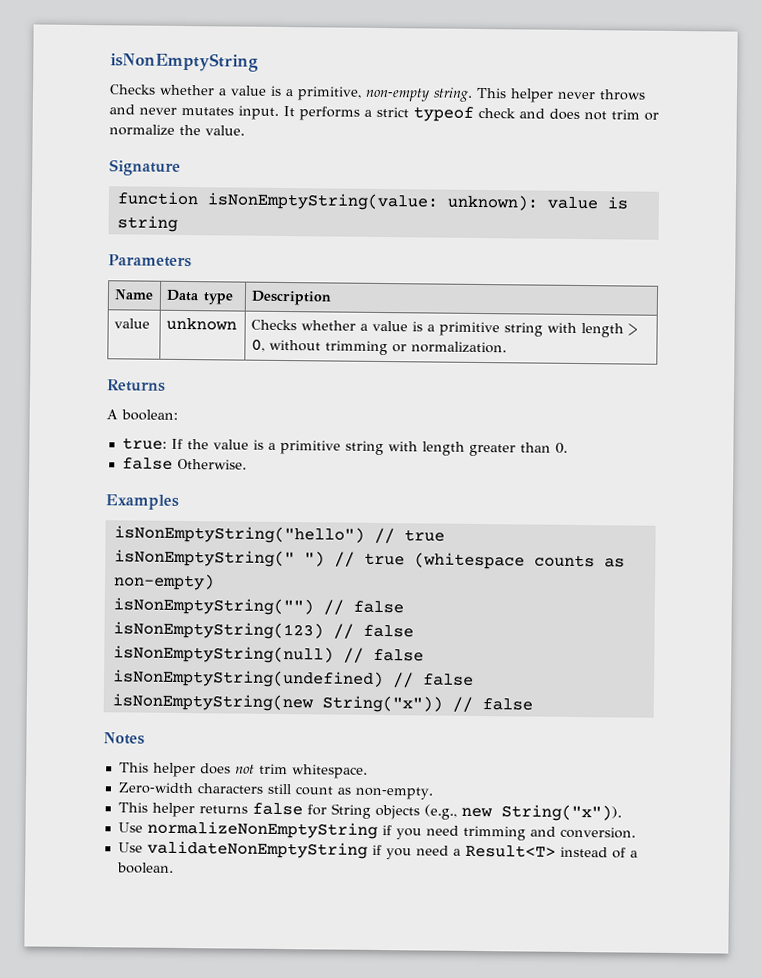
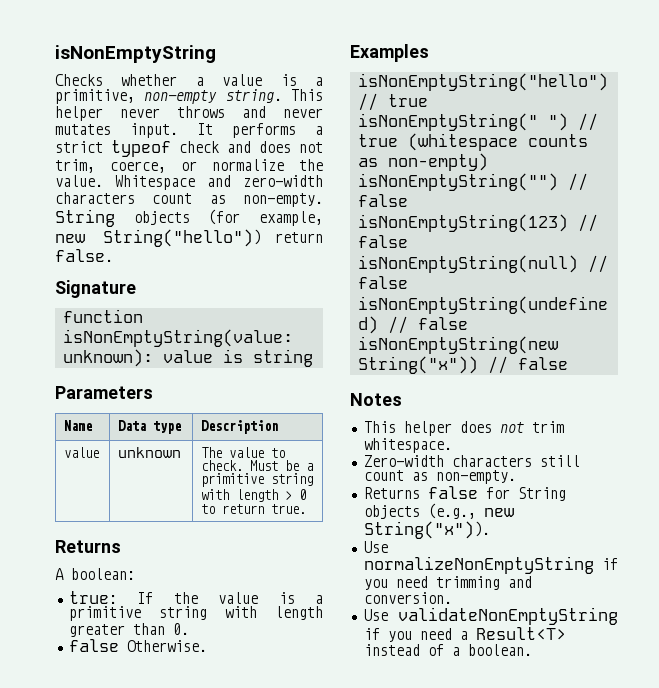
- It performs a strict typeof check and does not trim or normalize the value.
+ It performs a strict typeof check and does not trim, coerce, or normalize the value. Whitespace and zero‑width characters count as non‑empty. String objects (for example, new String("hello")) return false.
- value | unknown | Checks whether a value is a primitive string with length > 0, without trimming or normalization.
+ value | unknown | The value to check. Must be a primitive string with length > 0 to return true.
- This helper returns false for String objects (e.g., new String("x")).
+ Returns false for String objects (e.g., new String("x")).

